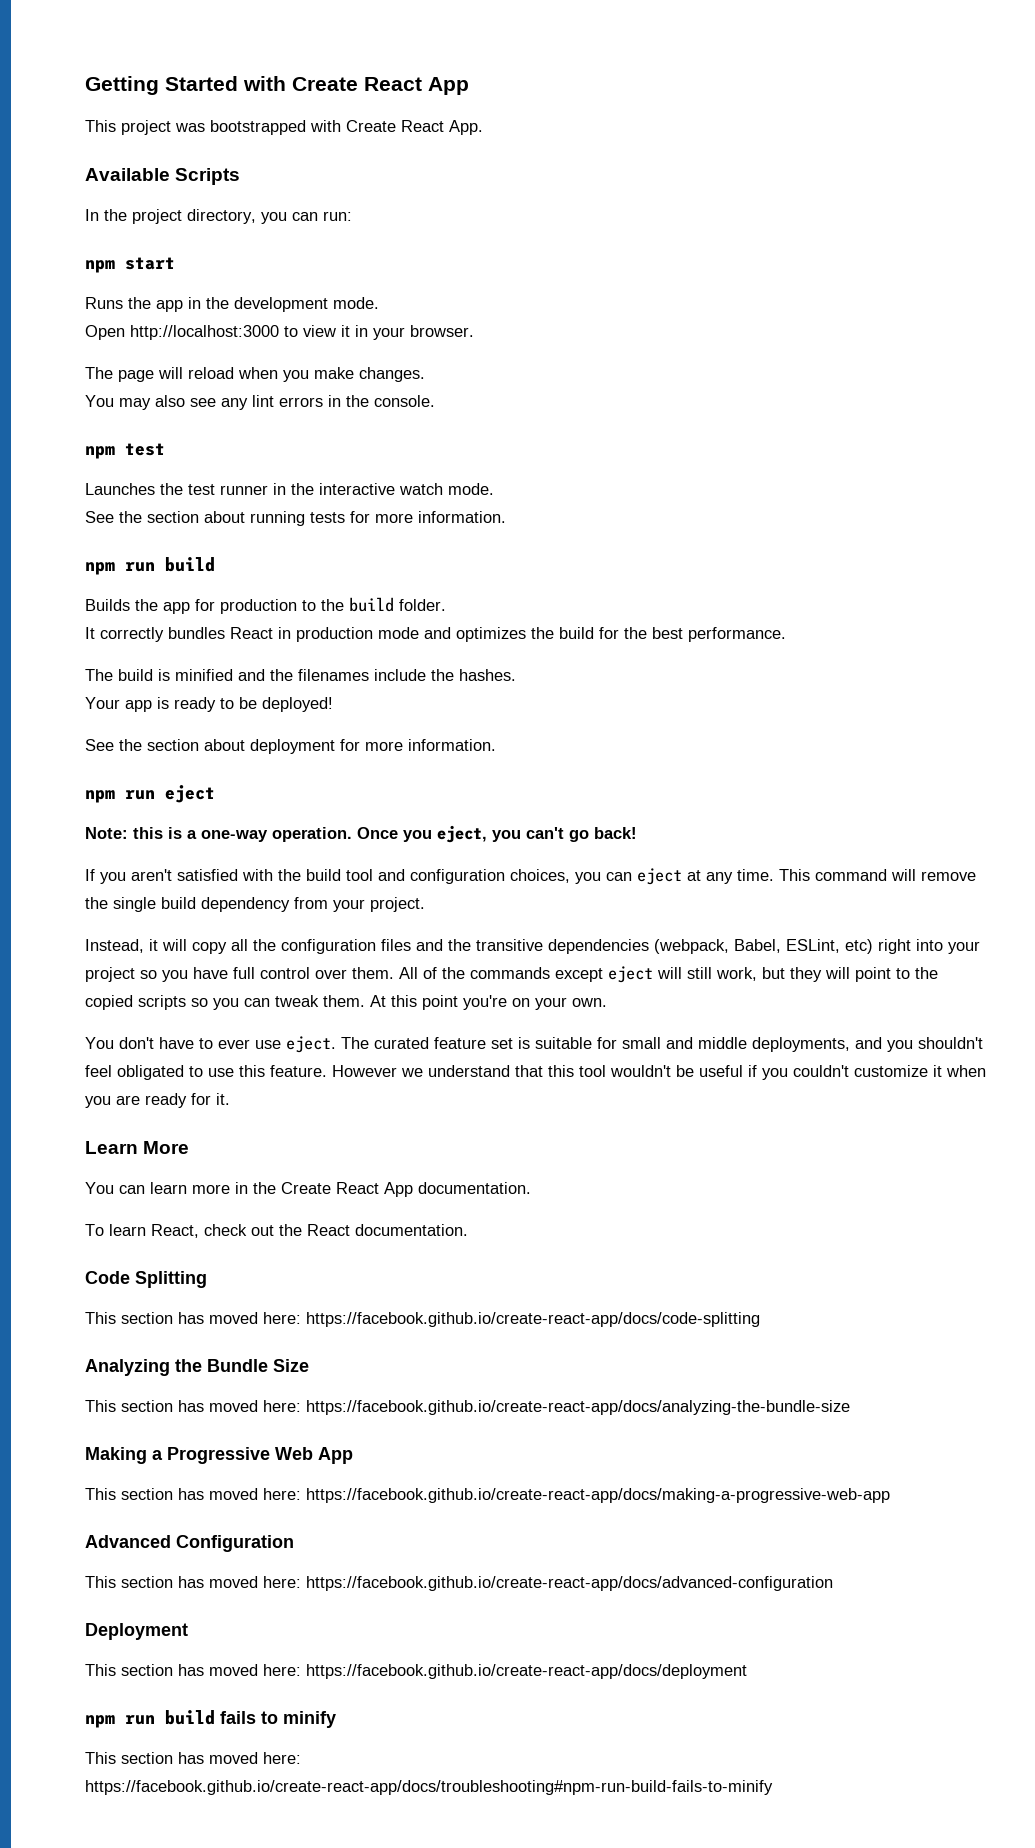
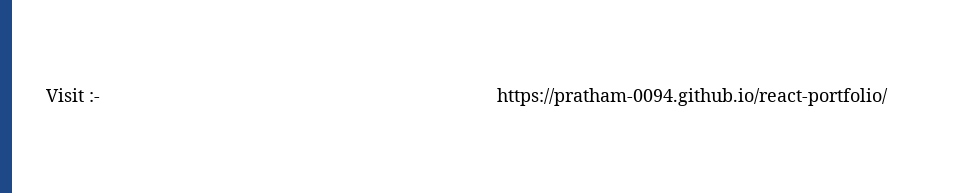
- Getting Started with Create React App
- This project was bootstrapped with Create React App.
- Available Scripts
- In the project directory, you can run:
- npm start
- Runs the app in the development mode.
- Open http://localhost:3000 to view it in your browser.
- The page will reload when you make changes.
- You may also see any lint errors in the console.
- npm test
- Launches the test runner in the interactive watch mode.
- See the section about running tests for more information.
- npm run build
- Builds the app for production to the build folder.
- It correctly bundles React in production mode and optimizes the build for the best performance.
- The build is minified and the filenames include the hashes.
- Your app is ready to be deployed!
- See the section about deployment for more information.
- npm run eject
- Note: this is a one-way operation. Once you eject, you can't go back!
- If you aren't satisfied with the build tool and configuration choices, you can eject at any time. This command will remove the single build dependency from your project.
- Instead, it will copy all the configuration files and the transitive dependencies (webpack, Babel, ESLint, etc) right into your project so you have full control over them. All of the commands except eject will still work, but they will point to the copied scripts so you can tweak them. At this point you're on your own.
- You don't have to ever use eject. The curated feature set is suitable for small and middle deployments, and you shouldn't feel obligated to use this feature. However we understand that this tool wouldn't be useful if you couldn't customize it when you are ready for it.
- Learn More
- You can learn more in the Create React App documentation.
- To learn React, check out the React documentation.
- Code Splitting
- This section has moved here: https://facebook.github.io/create-react-app/docs/code-splitting
- Analyzing the Bundle Size
- This section has moved here: https://facebook.github.io/create-react-app/docs/analyzing-the-bundle-size
- Making a Progressive Web App
- This section has moved here: https://facebook.github.io/create-react-app/docs/making-a-progressive-web-app
- Advanced Configuration
- This section has moved here: https://facebook.github.io/create-react-app/docs/advanced-configuration
- Deployment
- This section has moved here: https://facebook.github.io/create-react-app/docs/deployment
- npm run build fails to minify
- This section has moved here: https://facebook.github.io/create-react-app/docs/troubleshooting#npm-run-build-fails-to-minify
+ Visit :- https://pratham-0094.github.io/react-portfolio/

